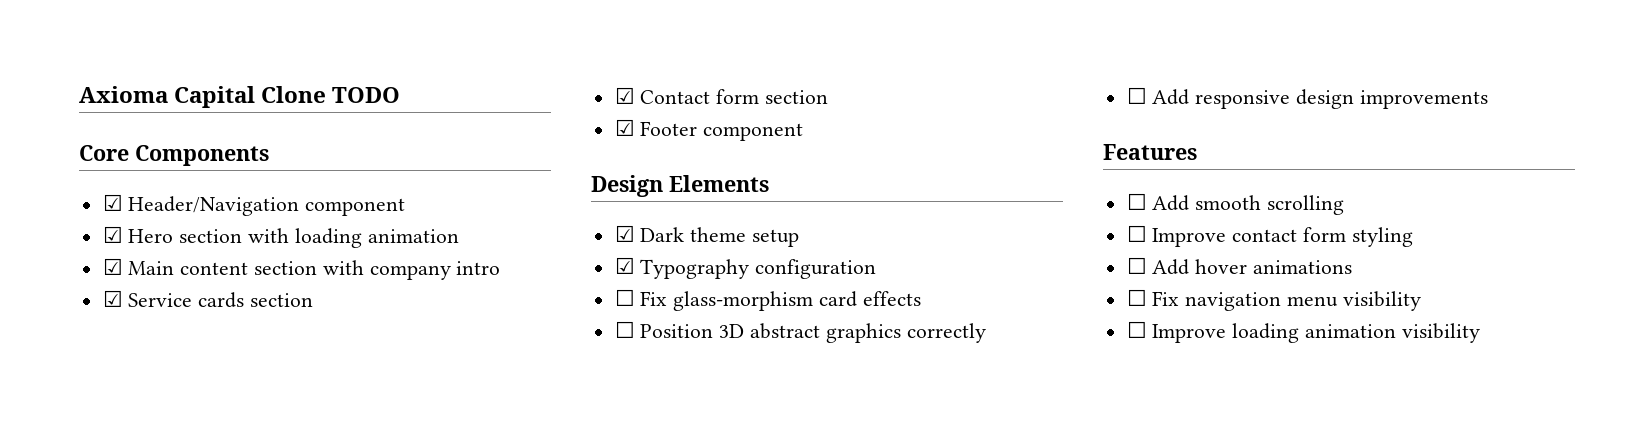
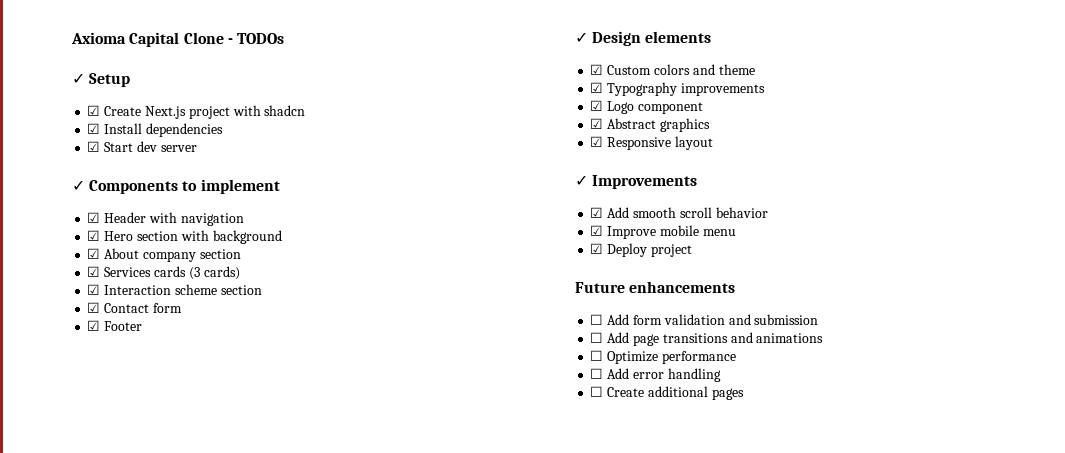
- Axioma Capital Clone TODO
- Core Components
- ☑ Header/Navigation component
+ Axioma Capital Clone - TODOs
+ ✓ Setup
+ ☑ Create Next.js project with shadcn
+ ☑ Install dependencies
+ ☑ Start dev server
+ ✓ Components to implement
+ ☑ Header with navigation
- ☑ Hero section with loading animation
- ☑ Main content section with company intro
- ☑ Service cards section
+ ☑ Hero section with background
+ ☑ About company section
+ ☑ Services cards (3 cards)
+ ☑ Interaction scheme section
- ☑ Contact form section
+ ☑ Contact form
- ☑ Footer component
- Design Elements
- ☑ Dark theme setup
+ ☑ Footer
+ ✓ Design elements
+ ☑ Custom colors and theme
- ☑ Typography configuration
- ☐ Fix glass-morphism card effects
- ☐ Position 3D abstract graphics correctly
- ☐ Add responsive design improvements
- Features
- ☐ Add smooth scrolling
- ☐ Improve contact form styling
- ☐ Add hover animations
- ☐ Fix navigation menu visibility
- ☐ Improve loading animation visibility
+ ☑ Typography improvements
+ ☑ Logo component
+ ☑ Abstract graphics
+ ☑ Responsive layout
+ ✓ Improvements
+ ☑ Add smooth scroll behavior
+ ☑ Improve mobile menu
+ ☑ Deploy project
+ Future enhancements
+ ☐ Add form validation and submission
+ ☐ Add page transitions and animations
+ ☐ Optimize performance
+ ☐ Add error handling
+ ☐ Create additional pages

